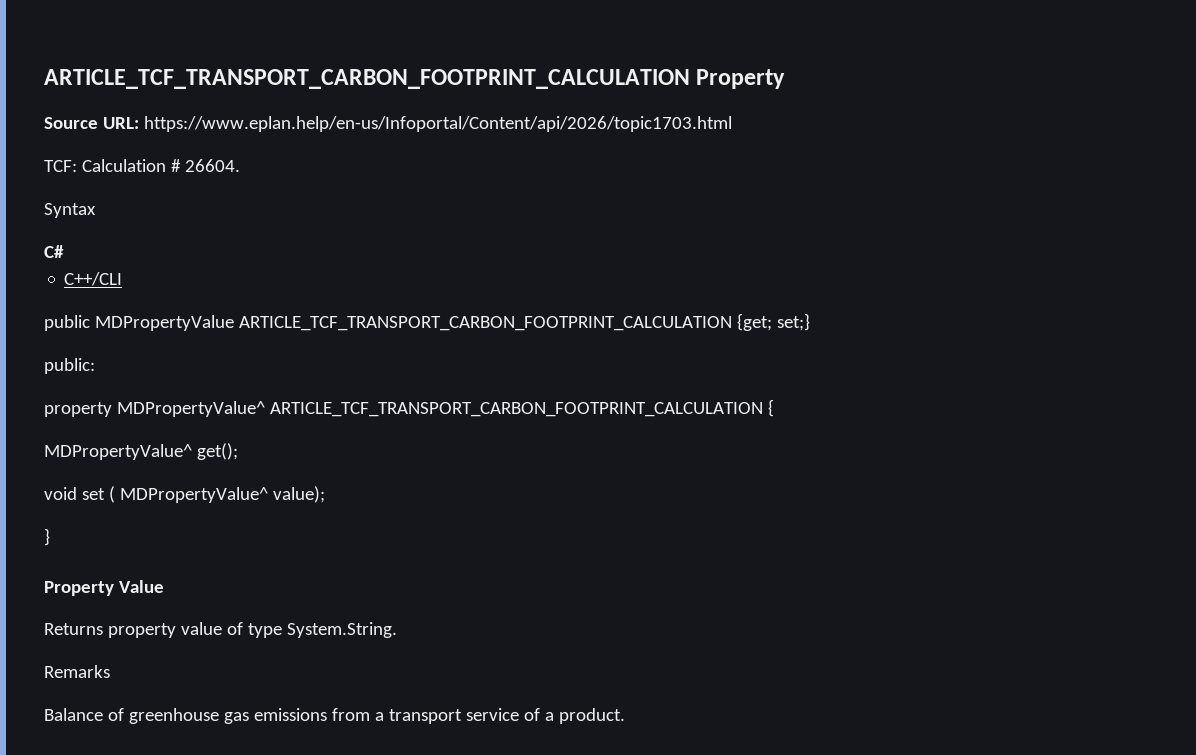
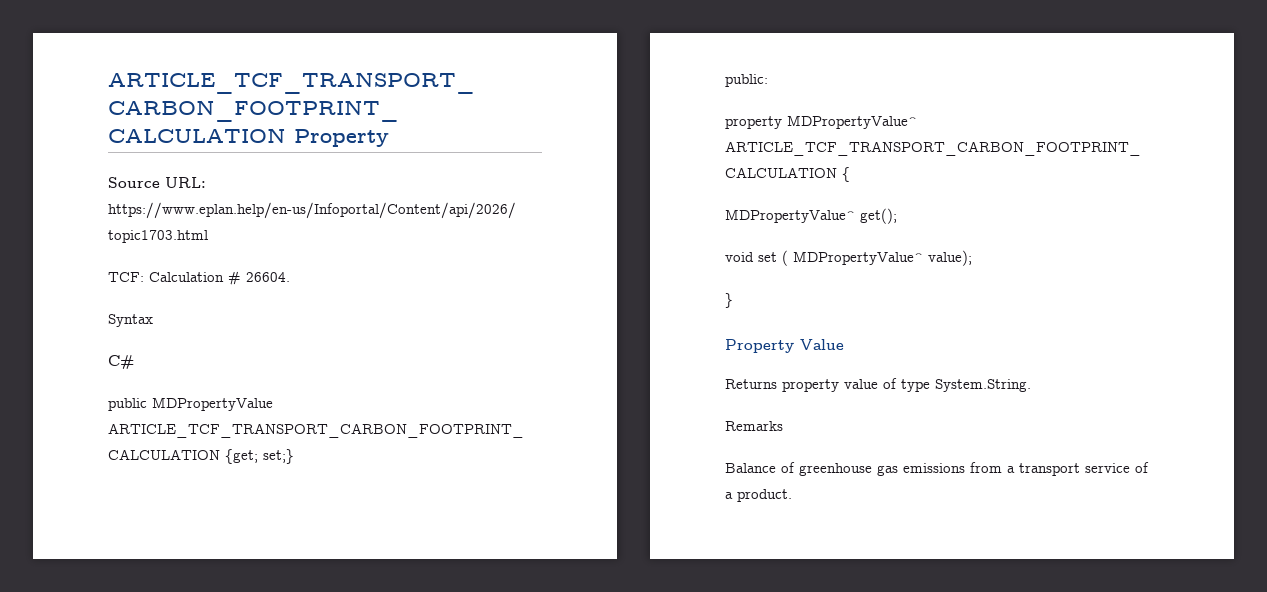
- C++/CLI

